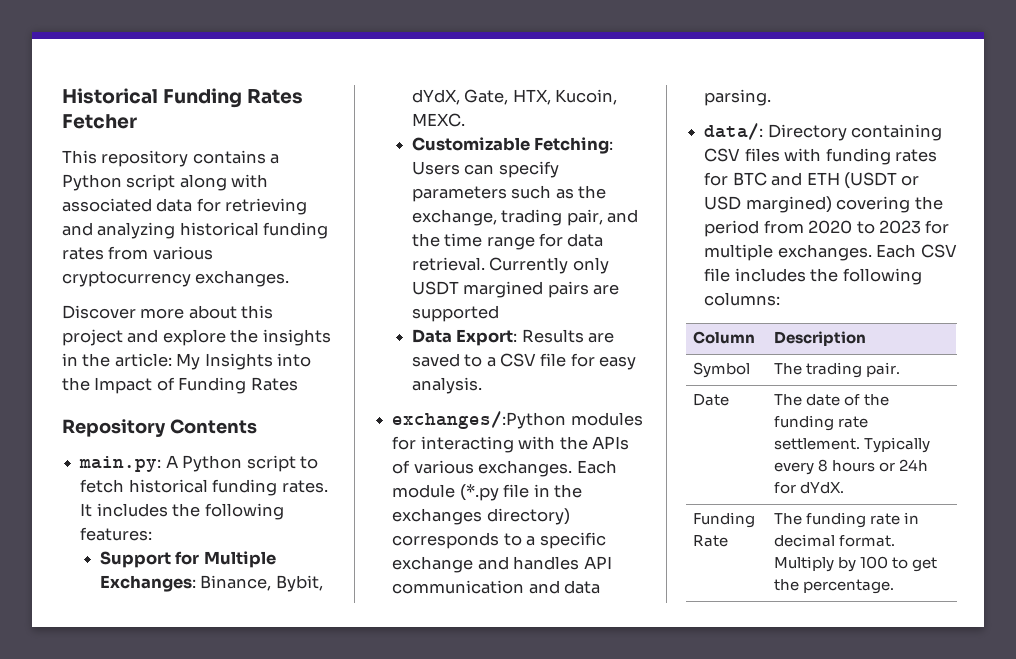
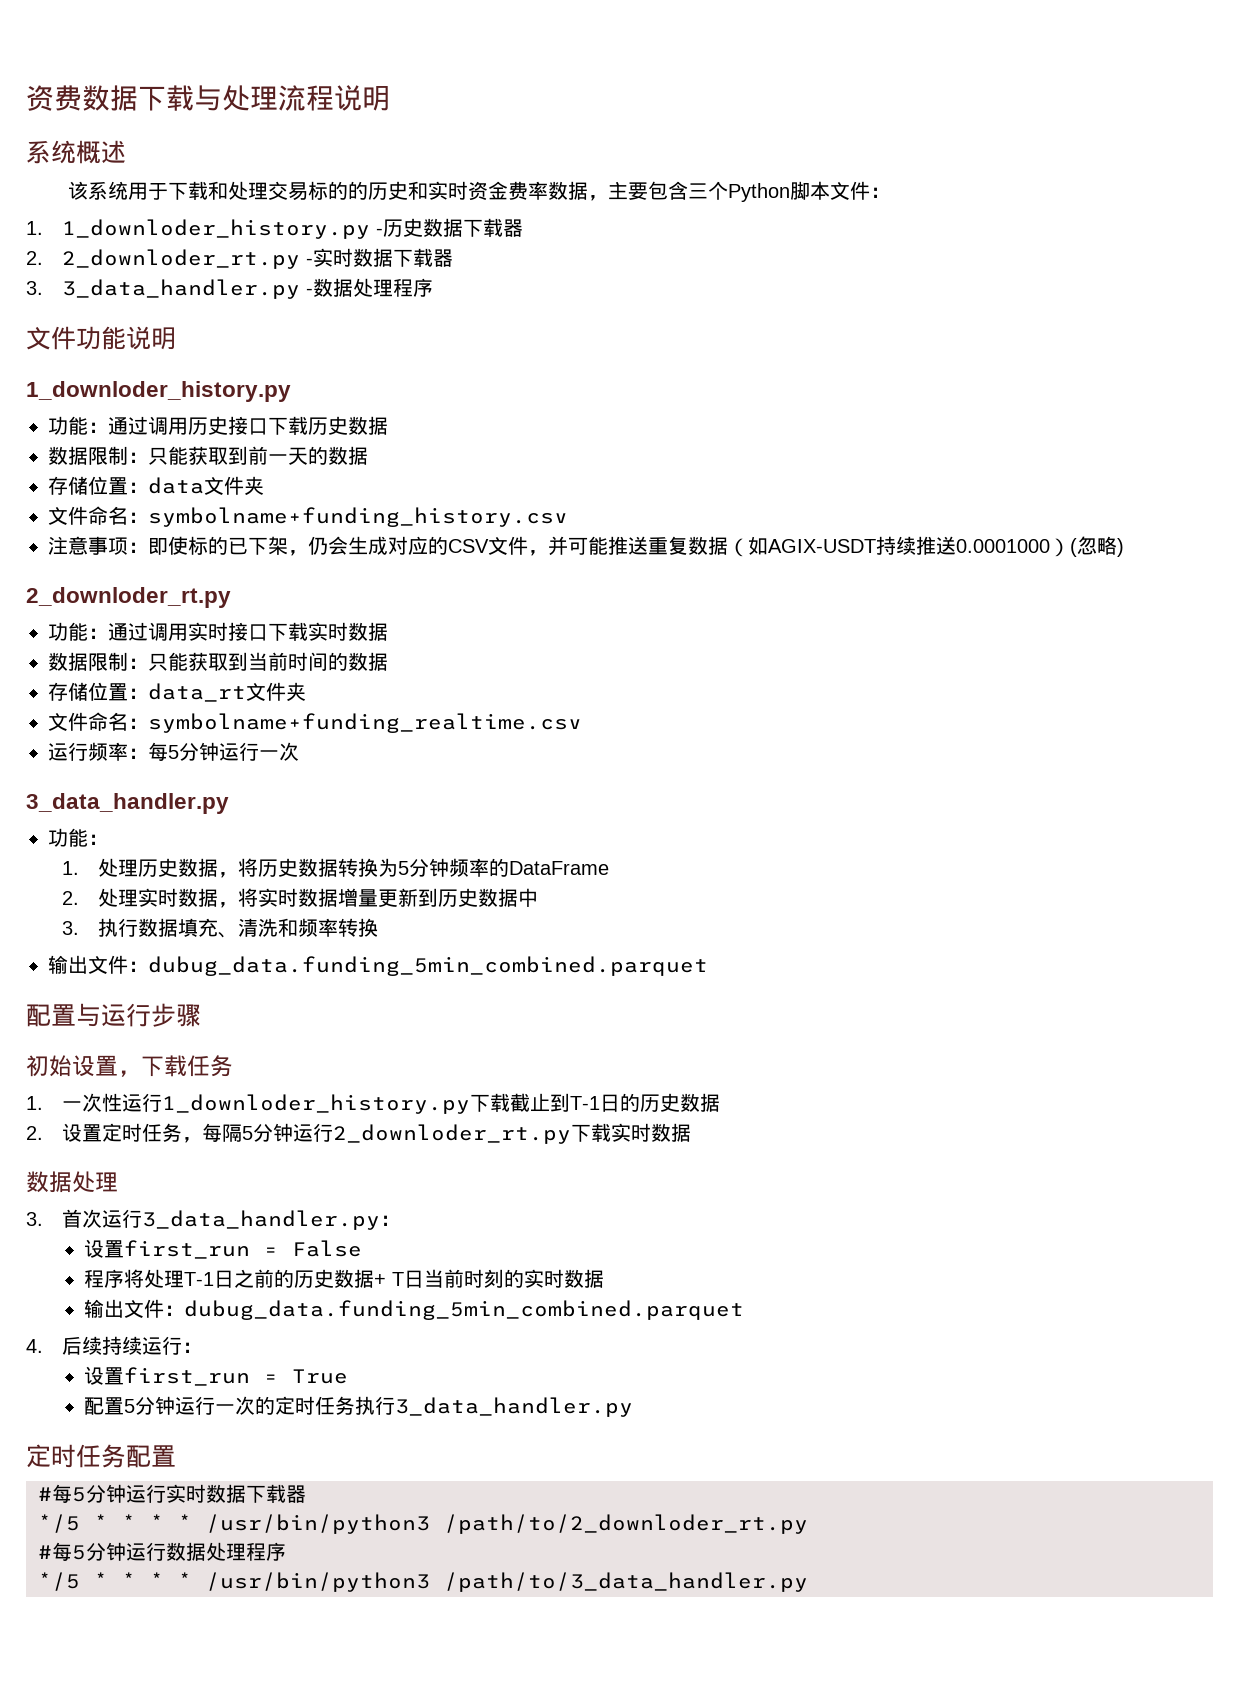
- Historical Funding Rates Fetcher
- This repository contains a Python script along with associated data for retrieving and analyzing historical funding rates from various cryptocurrency exchanges.
- Discover more about this project and explore the insights in the article: My Insights into the Impact of Funding Rates
- Repository Contents
- main.py: A Python script to fetch historical funding rates. It includes the following features:
- Support for Multiple Exchanges: Binance, Bybit, dYdX, Gate, HTX, Kucoin, MEXC.
- Customizable Fetching: Users can specify parameters such as the exchange, trading pair, and the time range for data retrieval. Currently only USDT margined pairs are supported
- Data Export: Results are saved to a CSV file for easy analysis.
- exchanges/:Python modules for interacting with the APIs of various exchanges. Each module (*.py file in the exchanges directory) corresponds to a specific exchange and handles API communication and data parsing.
- data/: Directory containing CSV files with funding rates for BTC and ETH (USDT or USD margined) covering the period from 2020 to 2023 for multiple exchanges. Each CSV file includes the following columns:
- Column | Description
- Symbol | The trading pair.
- Date | The date of the funding rate settlement. Typically every 8 hours or 24h for dYdX.
- Funding Rate | The funding rate in decimal format. Multiply by 100 to get the percentage.
+ 资费数据下载与处理流程说明
+ 系统概述
+ 该系统用于下载和处理交易标的的历史和实时资金费率数据，主要包含三个Python脚本文件：
+ 1. 1_downloder_history.py -历史数据下载器
+ 2. 2_downloder_rt.py -实时数据下载器
+ 3. 3_data_handler.py -数据处理程序
+ 文件功能说明
+ 1_downloder_history.py
+ 功能：通过调用历史接口下载历史数据
+ 数据限制：只能获取到前一天的数据
+ 存储位置：data文件夹
+ 文件命名：symbolname+funding_history.csv
+ 注意事项：即使标的已下架，仍会生成对应的CSV文件，并可能推送重复数据（如AGIX-USDT持续推送0.0001000）(忽略)
+ 2_downloder_rt.py
+ 功能：通过调用实时接口下载实时数据
+ 数据限制：只能获取到当前时间的数据
+ 存储位置：data_rt文件夹
+ 文件命名：symbolname+funding_realtime.csv
+ 运行频率：每5分钟运行一次
+ 3_data_handler.py
+ 功能：
+ 1.处理历史数据，将历史数据转换为5分钟频率的DataFrame
+ 2.处理实时数据，将实时数据增量更新到历史数据中
+ 3.执行数据填充、清洗和频率转换
+ 输出文件：dubug_data.funding_5min_combined.parquet
+ 配置与运行步骤
+ 初始设置，下载任务
+ 1.一次性运行1_downloder_history.py下载截止到T-1日的历史数据
+ 2.设置定时任务，每隔5分钟运行2_downloder_rt.py下载实时数据
+ 数据处理
+ 3.首次运行3_data_handler.py：
+ 设置first_run = False
+ 程序将处理T-1日之前的历史数据+ T日当前时刻的实时数据
+ 输出文件：dubug_data.funding_5min_combined.parquet
+ 4.后续持续运行：
+ 设置first_run = True
+ 配置5分钟运行一次的定时任务执行3_data_handler.py
+ 定时任务配置
+ #每5分钟运行实时数据下载器
+ */5 * * * * /usr/bin/python3 /path/to/2_downloder_rt.py
+ #每5分钟运行数据处理程序
+ */5 * * * * /usr/bin/python3 /path/to/3_data_handler.py

